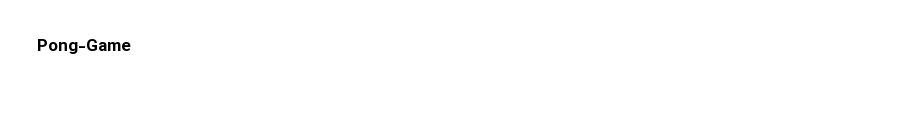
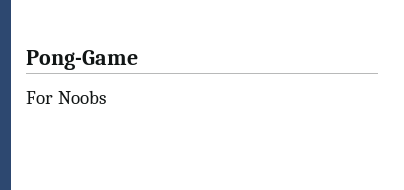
+ For Noobs

